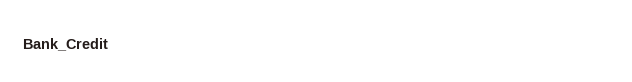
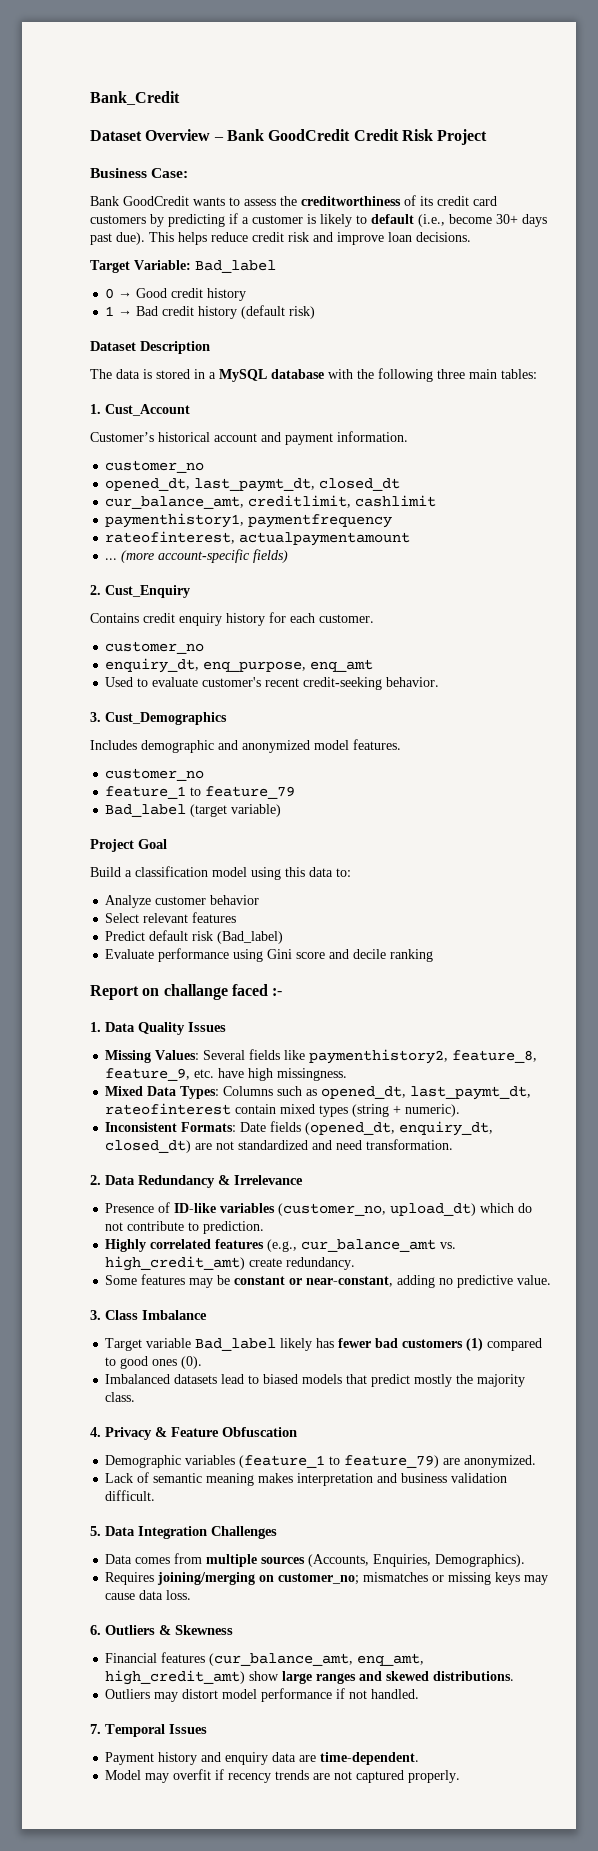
+ Dataset Overview – Bank GoodCredit Credit Risk Project
+ Business Case:
+ Bank GoodCredit wants to assess the creditworthiness of its credit card customers by predicting if a customer is likely to default (i.e., become 30+ days past due). This helps reduce credit risk and improve loan decisions.
+ Target Variable: Bad_label
+ 0 → Good credit history
+ 1 → Bad credit history (default risk)
+ Dataset Description
+ The data is stored in a MySQL database with the following three main tables:
+ 1. Cust_Account
+ Customer’s historical account and payment information.
+ customer_no
+ opened_dt, last_paymt_dt, closed_dt
+ cur_balance_amt, creditlimit, cashlimit
+ paymenthistory1, paymentfrequency
+ rateofinterest, actualpaymentamount
+ ... (more account-specific fields)
+ 2. Cust_Enquiry
+ Contains credit enquiry history for each customer.
+ customer_no
+ enquiry_dt, enq_purpose, enq_amt
+ Used to evaluate customer's recent credit-seeking behavior.
+ 3. Cust_Demographics
+ Includes demographic and anonymized model features.
+ customer_no
+ feature_1 to feature_79
+ Bad_label (target variable)
+ Project Goal
+ Build a classification model using this data to:
+ Analyze customer behavior
+ Select relevant features
+ Predict default risk (Bad_label)
+ Evaluate performance using Gini score and decile ranking
+ Report on challange faced :-
+ 1. Data Quality Issues
+ Missing Values: Several fields like paymenthistory2, feature_8, feature_9, etc. have high missingness.
+ Mixed Data Types: Columns such as opened_dt, last_paymt_dt, rateofinterest contain mixed types (string + numeric).
+ Inconsistent Formats: Date fields (opened_dt, enquiry_dt, closed_dt) are not standardized and need transformation.
+ 2. Data Redundancy & Irrelevance
+ Presence of ID-like variables (customer_no, upload_dt) which do not contribute to prediction.
+ Highly correlated features (e.g., cur_balance_amt vs. high_credit_amt) create redundancy.
+ Some features may be constant or near-constant, adding no predictive value.
+ 3. Class Imbalance
+ Target variable Bad_label likely has fewer bad customers (1) compared to good ones (0).
+ Imbalanced datasets lead to biased models that predict mostly the majority class.
+ 4. Privacy & Feature Obfuscation
+ Demographic variables (feature_1 to feature_79) are anonymized.
+ Lack of semantic meaning makes interpretation and business validation difficult.
+ 5. Data Integration Challenges
+ Data comes from multiple sources (Accounts, Enquiries, Demographics).
+ Requires joining/merging on customer_no; mismatches or missing keys may cause data loss.
+ 6. Outliers & Skewness
+ Financial features (cur_balance_amt, enq_amt, high_credit_amt) show large ranges and skewed distributions.
+ Outliers may distort model performance if not handled.
+ 7. Temporal Issues
+ Payment history and enquiry data are time-dependent.
+ Model may overfit if recency trends are not captured properly.

